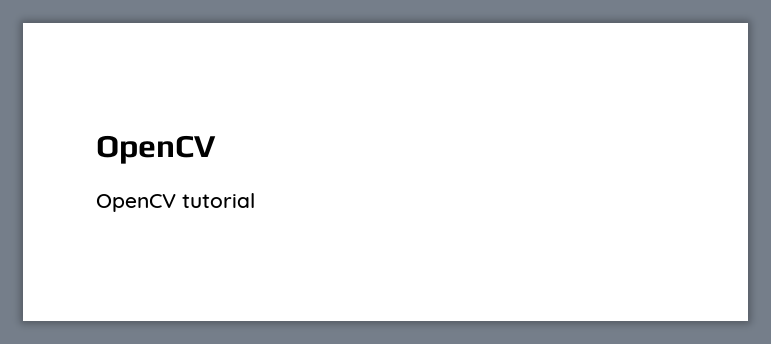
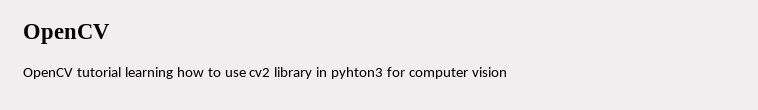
- OpenCV tutorial
+ OpenCV tutorial learning how to use cv2 library in pyhton3 for computer vision

